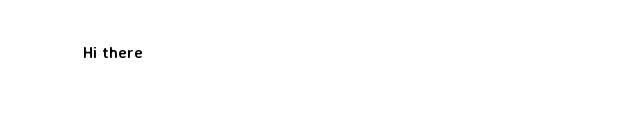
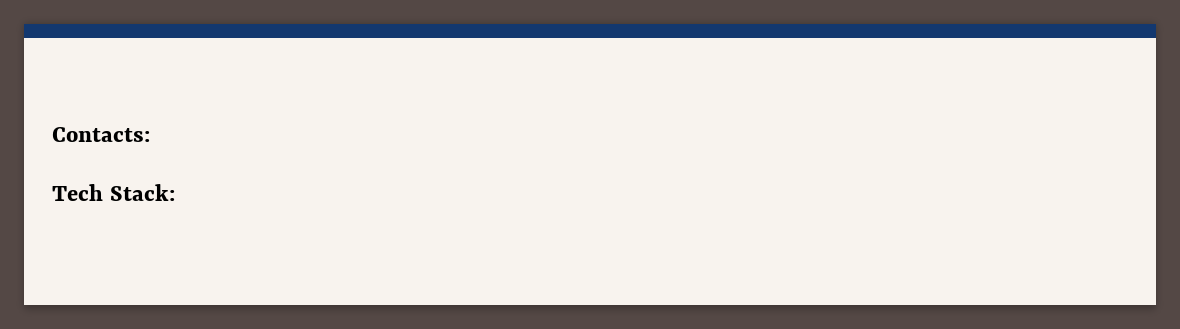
- Hi there
+ Contacts:
+ Tech Stack:

